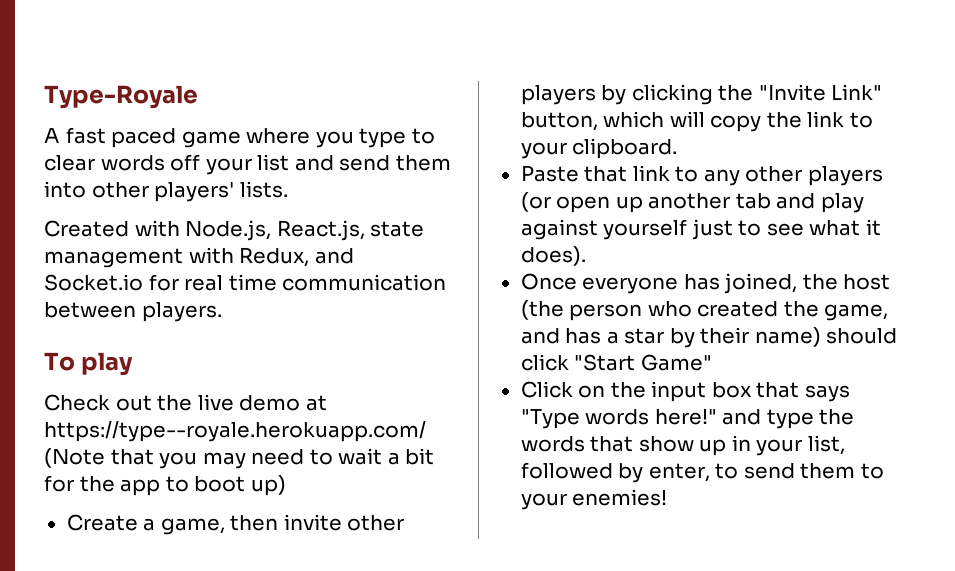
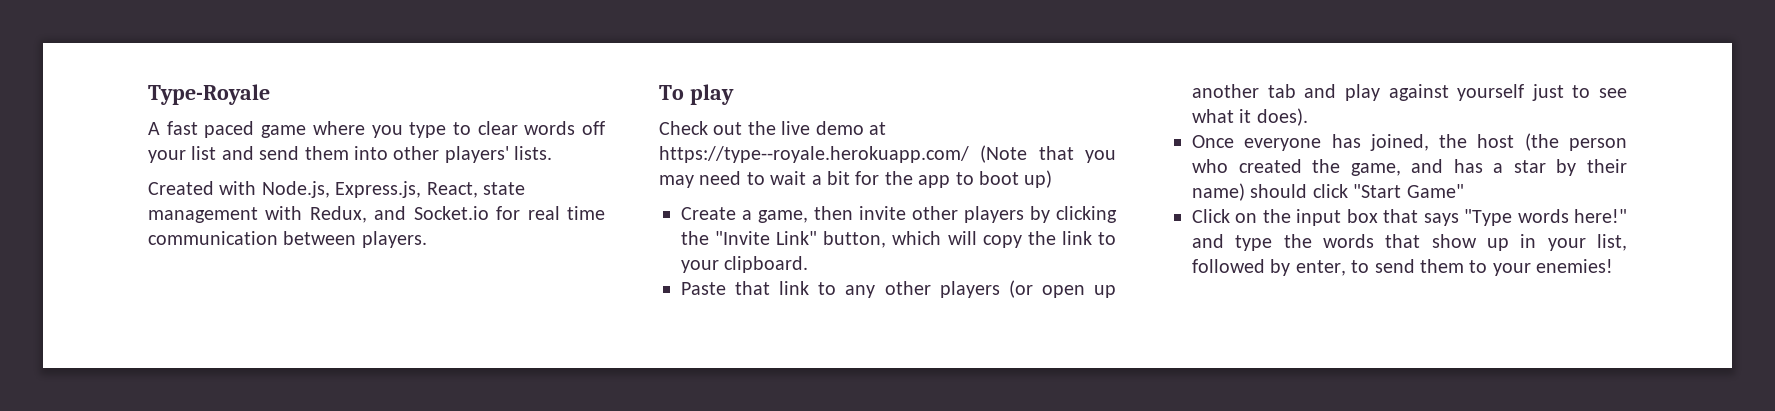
- Created with Node.js, React.js, state management with Redux, and Socket.io for real time communication between players.
+ Created with Node.js, Express.js, React, state management with Redux, and Socket.io for real time communication between players.

